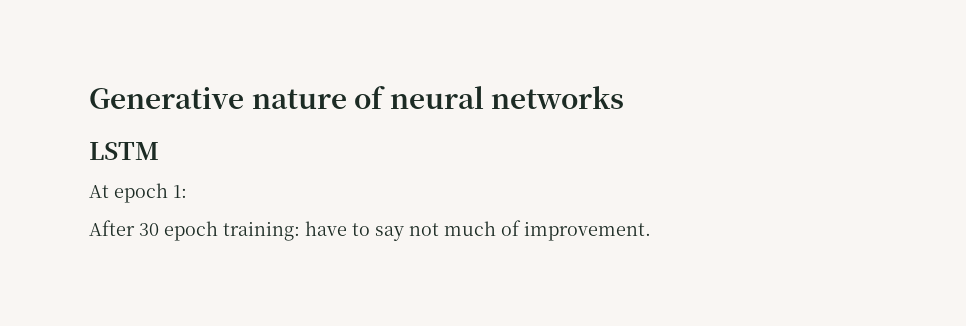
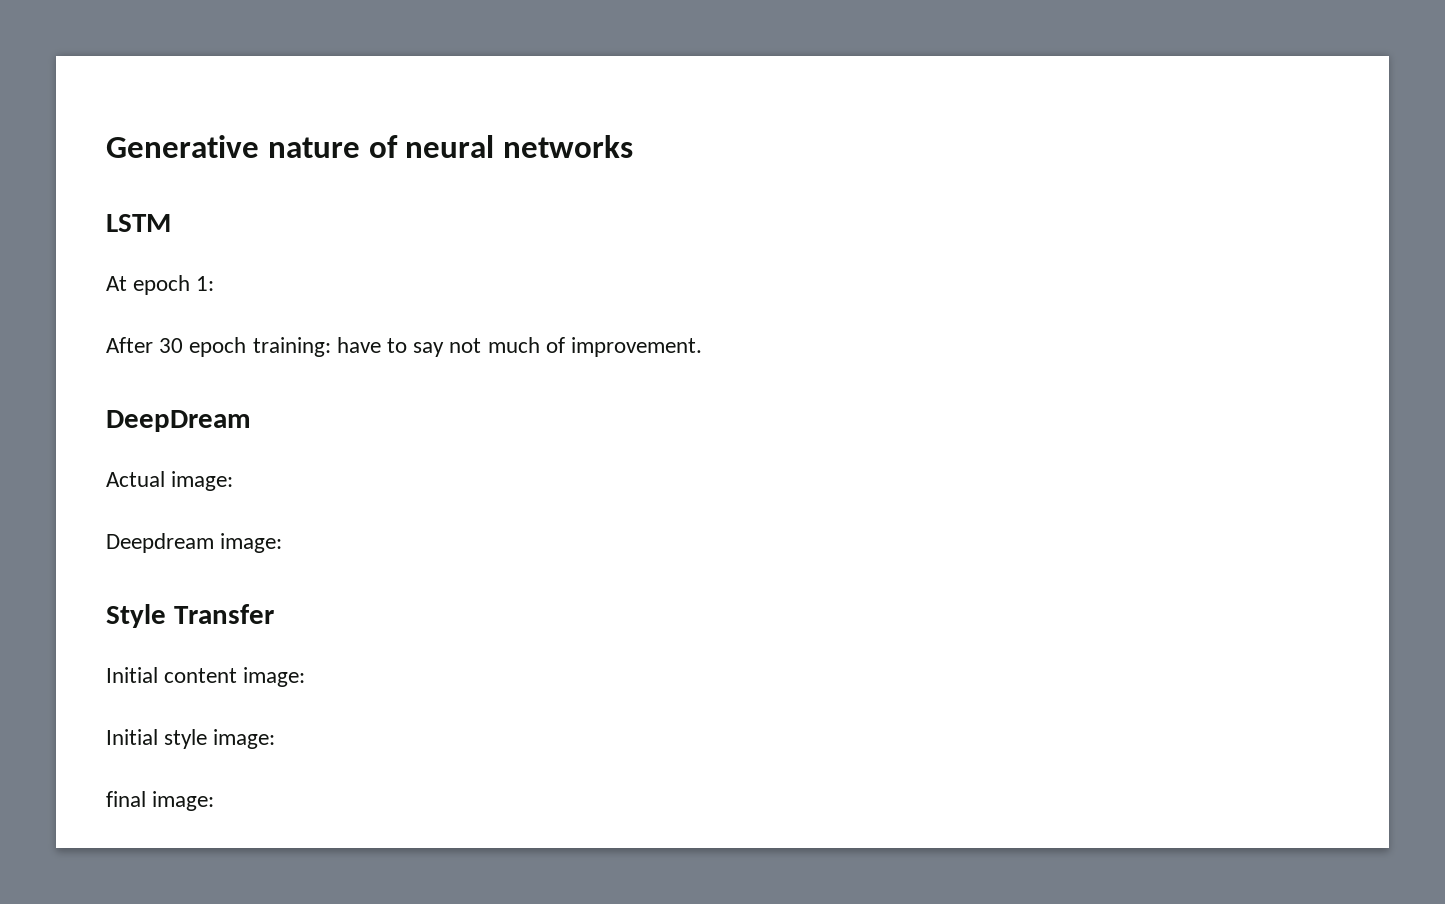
+ DeepDream
+ Actual image:
+ Deepdream image:
+ Style Transfer
+ Initial content image:
+ Initial style image:
+ final image:

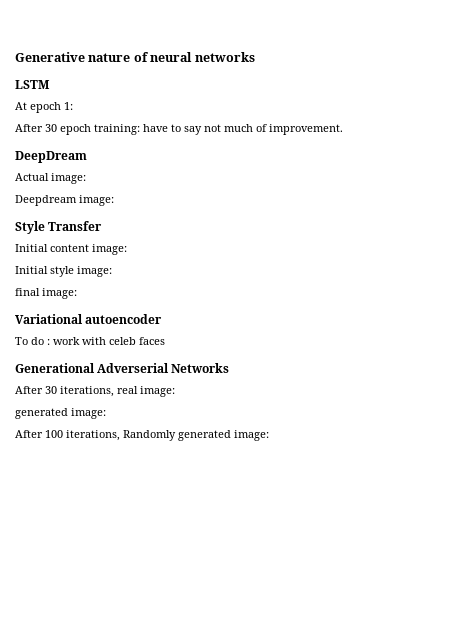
+ Variational autoencoder
+ To do : work with celeb faces
+ Generational Adverserial Networks
+ After 30 iterations, real image:
+ generated image:
+ After 100 iterations, Randomly generated image:

